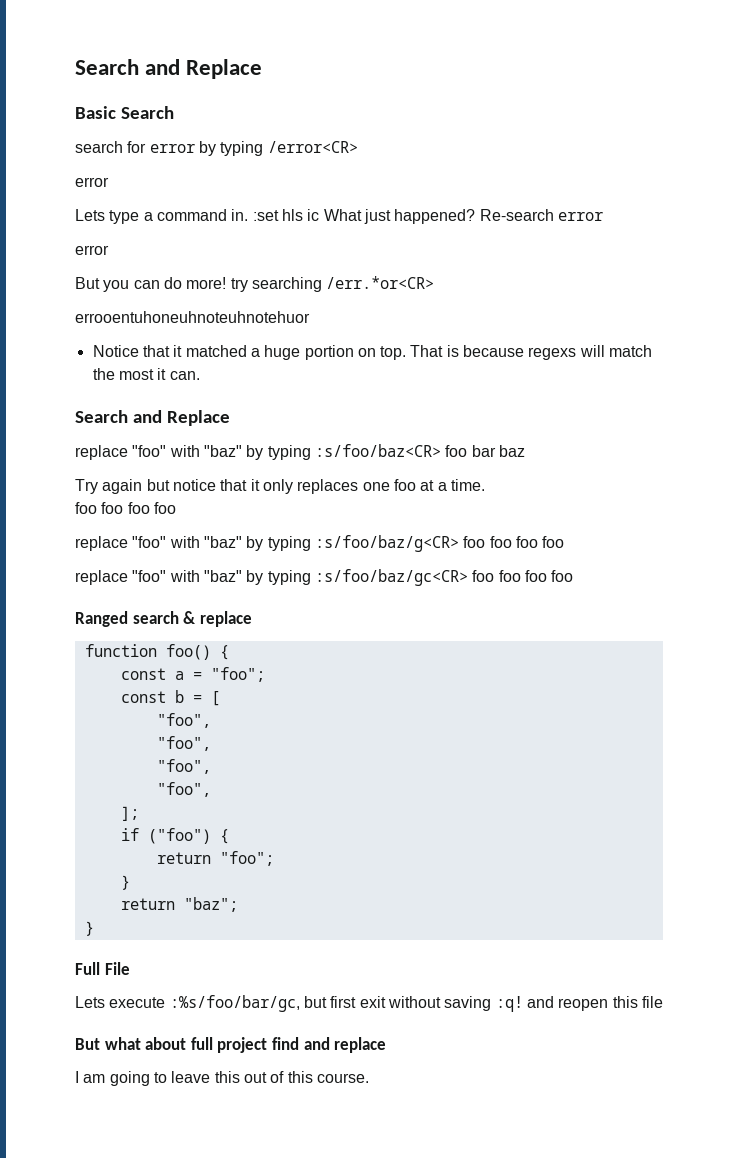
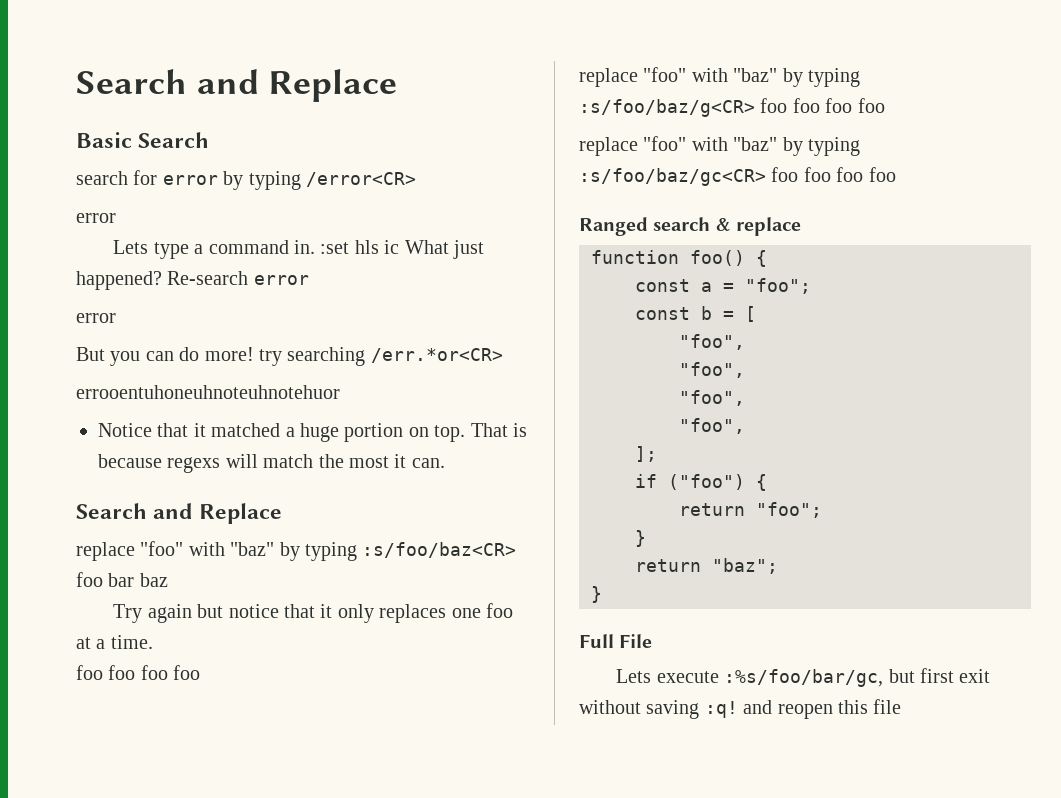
- But what about full project find and replace
- I am going to leave this out of this course.

